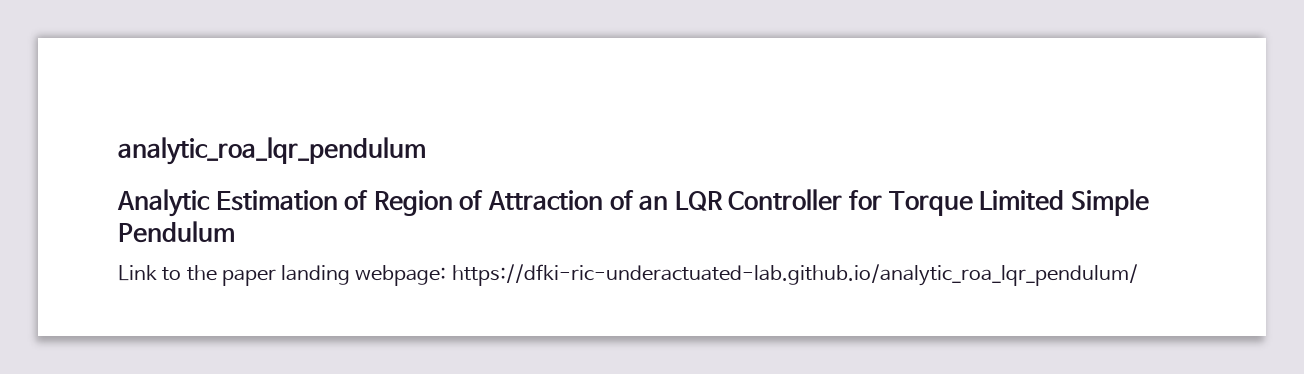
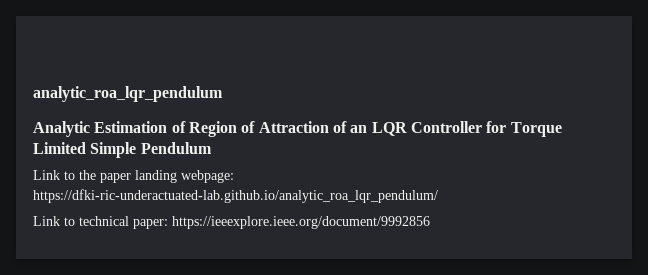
+ Link to technical paper: https://ieeexplore.ieee.org/document/9992856

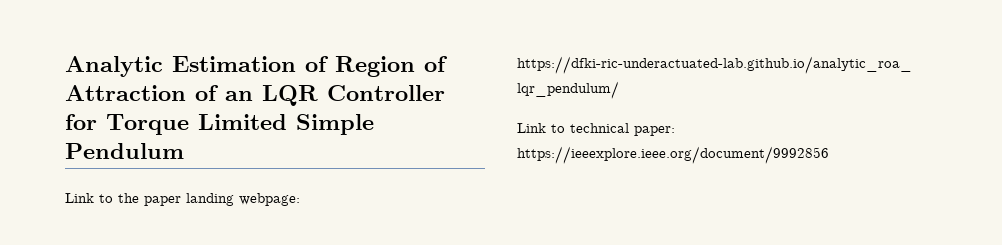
- analytic_roa_lqr_pendulum

